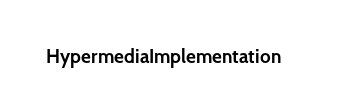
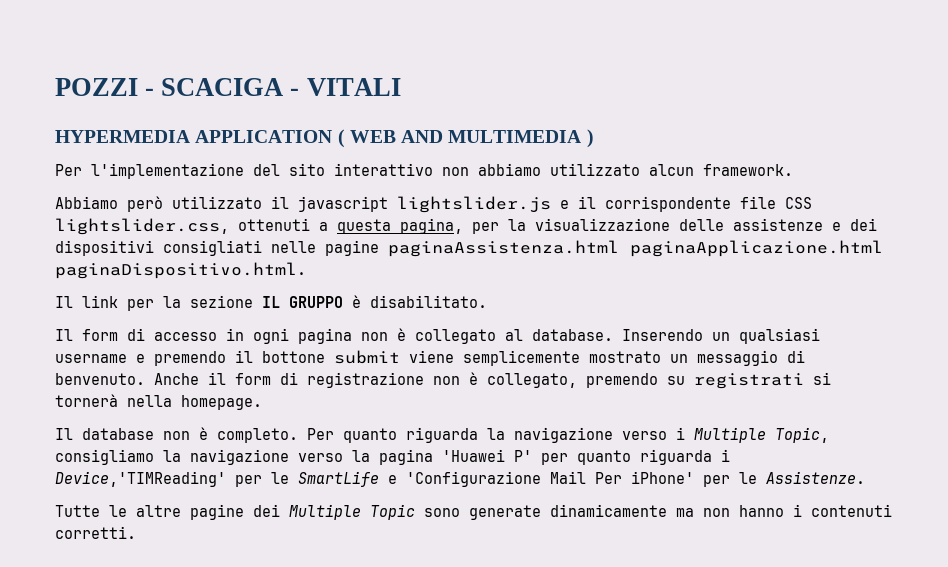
- HypermediaImplementation
+ POZZI - SCACIGA - VITALI
+ HYPERMEDIA APPLICATION ( WEB AND MULTIMEDIA )
+ Per l'implementazione del sito interattivo non abbiamo utilizzato alcun framework.
+ Abbiamo però utilizzato il javascript lightslider.js e il corrispondente file CSS lightslider.css, ottenuti a questa pagina, per la visualizzazione delle assistenze e dei dispositivi consigliati nelle pagine paginaAssistenza.html paginaApplicazione.html paginaDispositivo.html.
+ Il link per la sezione IL GRUPPO è disabilitato.
+ Il form di accesso in ogni pagina non è collegato al database. Inserendo un qualsiasi username e premendo il bottone submit viene semplicemente mostrato un messaggio di benvenuto. Anche il form di registrazione non è collegato, premendo su registrati si tornerà nella homepage.
+ Il database non è completo. Per quanto riguarda la navigazione verso i Multiple Topic, consigliamo la navigazione verso la pagina 'Huawei P' per quanto riguarda i Device,'TIMReading' per le SmartLife e 'Configurazione Mail Per iPhone' per le Assistenze.
+ Tutte le altre pagine dei Multiple Topic sono generate dinamicamente ma non hanno i contenuti corretti.

